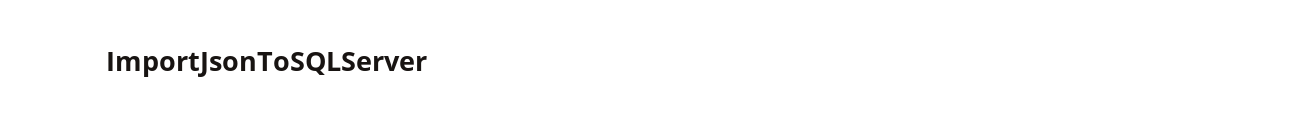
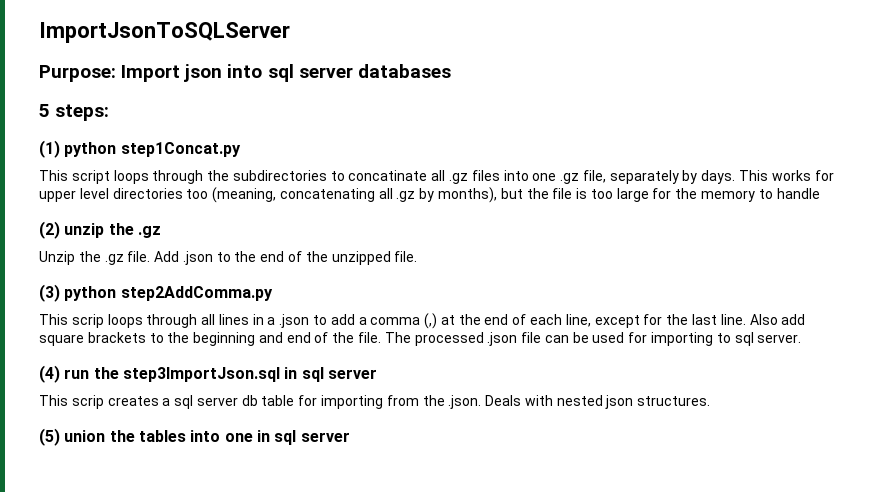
+ Purpose: Import json into sql server databases
+ 5 steps:
+ (1) python step1Concat.py
+ This script loops through the subdirectories to concatinate all .gz files into one .gz file, separately by days. This works for upper level directories too (meaning, concatenating all .gz by months), but the file is too large for the memory to handle
+ (2) unzip the .gz
+ Unzip the .gz file. Add .json to the end of the unzipped file.
+ (3) python step2AddComma.py
+ This scrip loops through all lines in a .json to add a comma (,) at the end of each line, except for the last line. Also add square brackets to the beginning and end of the file. The processed .json file can be used for importing to sql server.
+ (4) run the step3ImportJson.sql in sql server
+ This scrip creates a sql server db table for importing from the .json. Deals with nested json structures.
+ (5) union the tables into one in sql server

